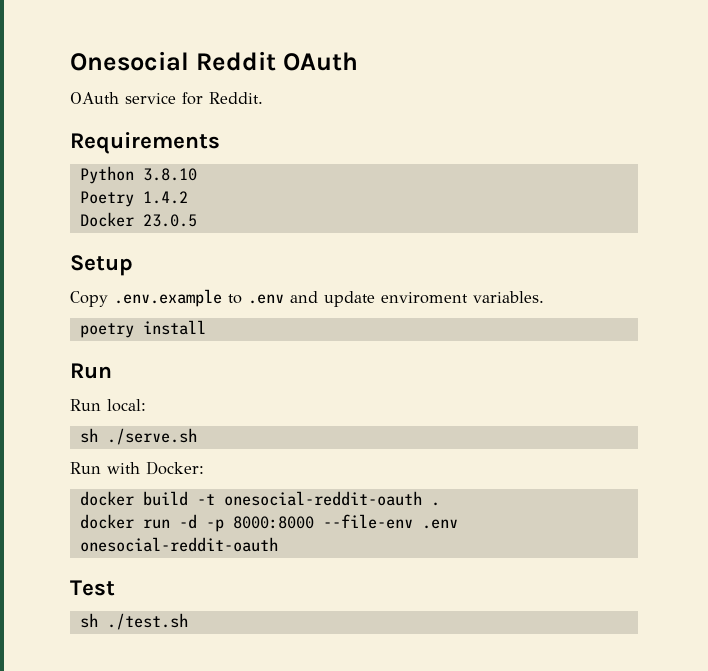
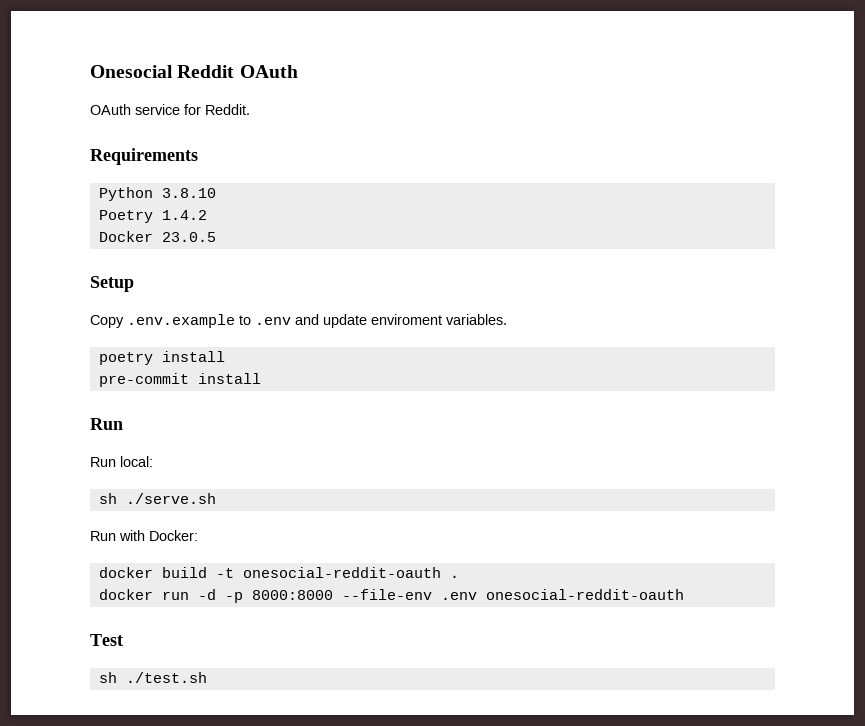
+ pre-commit install

